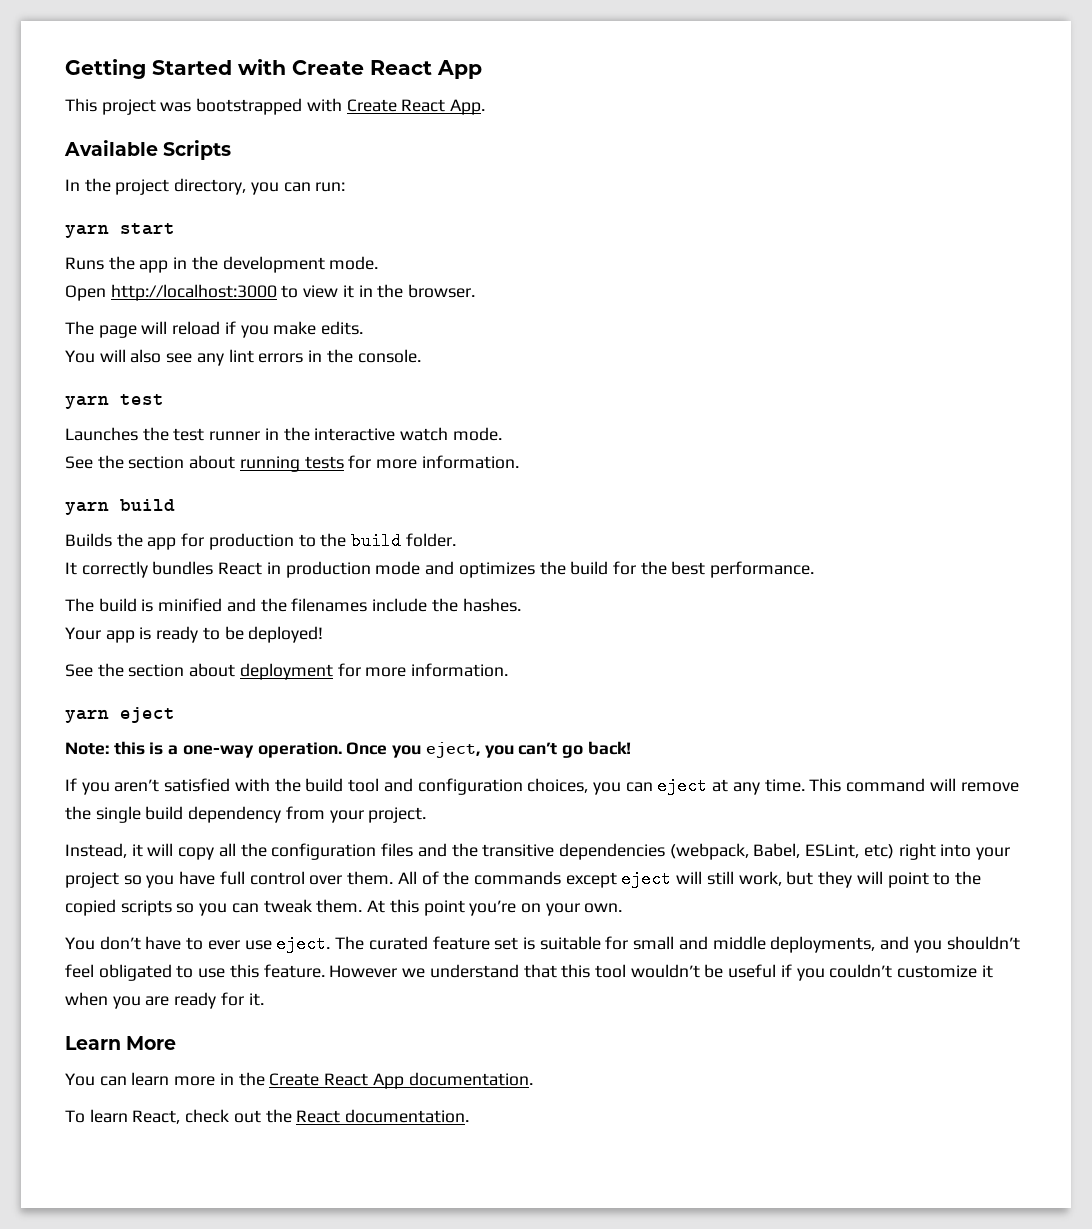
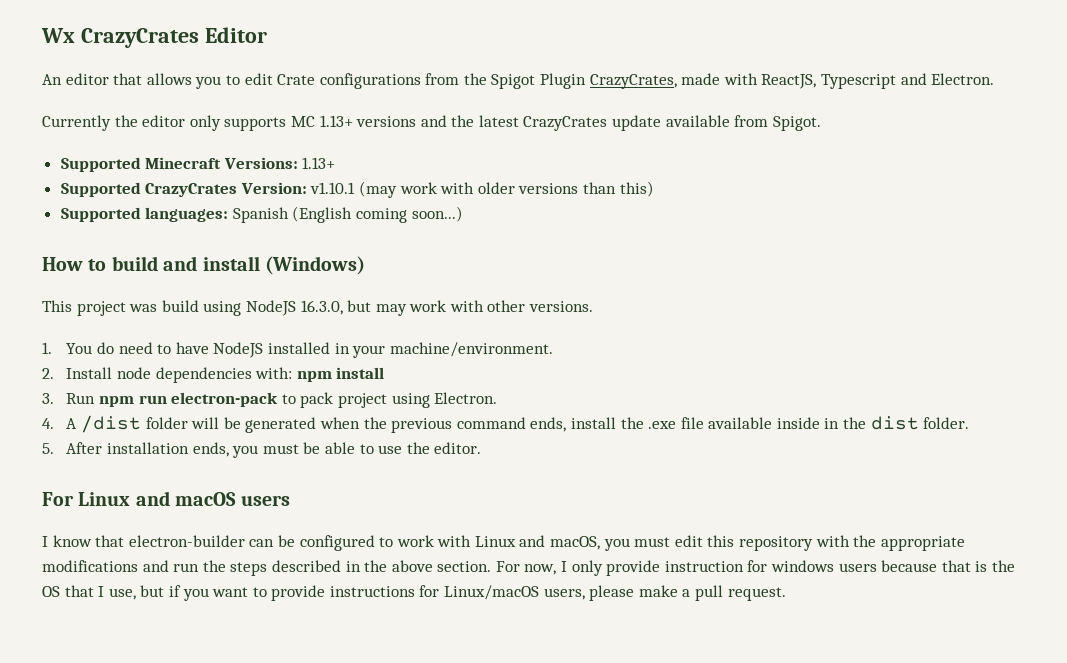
- Getting Started with Create React App
- This project was bootstrapped with Create React App.
- Available Scripts
- In the project directory, you can run:
- yarn start
- Runs the app in the development mode.
- Open http://localhost:3000 to view it in the browser.
- The page will reload if you make edits.
- You will also see any lint errors in the console.
- yarn test
- Launches the test runner in the interactive watch mode.
- See the section about running tests for more information.
- yarn build
- Builds the app for production to the build folder.
- It correctly bundles React in production mode and optimizes the build for the best performance.
- The build is minified and the filenames include the hashes.
- Your app is ready to be deployed!
- See the section about deployment for more information.
- yarn eject
- Note: this is a one-way operation. Once you eject, you can’t go back!
- If you aren’t satisfied with the build tool and configuration choices, you can eject at any time. This command will remove the single build dependency from your project.
- Instead, it will copy all the configuration files and the transitive dependencies (webpack, Babel, ESLint, etc) right into your project so you have full control over them. All of the commands except eject will still work, but they will point to the copied scripts so you can tweak them. At this point you’re on your own.
- You don’t have to ever use eject. The curated feature set is suitable for small and middle deployments, and you shouldn’t feel obligated to use this feature. However we understand that this tool wouldn’t be useful if you couldn’t customize it when you are ready for it.
- Learn More
- You can learn more in the Create React App documentation.
- To learn React, check out the React documentation.
+ Wx CrazyCrates Editor
+ An editor that allows you to edit Crate configurations from the Spigot Plugin CrazyCrates, made with ReactJS, Typescript and Electron.
+ Currently the editor only supports MC 1.13+ versions and the latest CrazyCrates update available from Spigot.
+ Supported Minecraft Versions: 1.13+
+ Supported CrazyCrates Version: v1.10.1 (may work with older versions than this)
+ Supported languages: Spanish (English coming soon...)
+ How to build and install (Windows)
+ This project was build using NodeJS 16.3.0, but may work with other versions.
+ 1. You do need to have NodeJS installed in your machine/environment.
+ 2. Install node dependencies with: npm install
+ 3. Run npm run electron-pack to pack project using Electron.
+ 4. A /dist folder will be generated when the previous command ends, install the .exe file available inside in the dist folder.
+ 5. After installation ends, you must be able to use the editor.
+ For Linux and macOS users
+ I know that electron-builder can be configured to work with Linux and macOS, you must edit this repository with the appropriate modifications and run the steps described in the above section. For now, I only provide instruction for windows users because that is the OS that I use, but if you want to provide instructions for Linux/macOS users, please make a pull request.

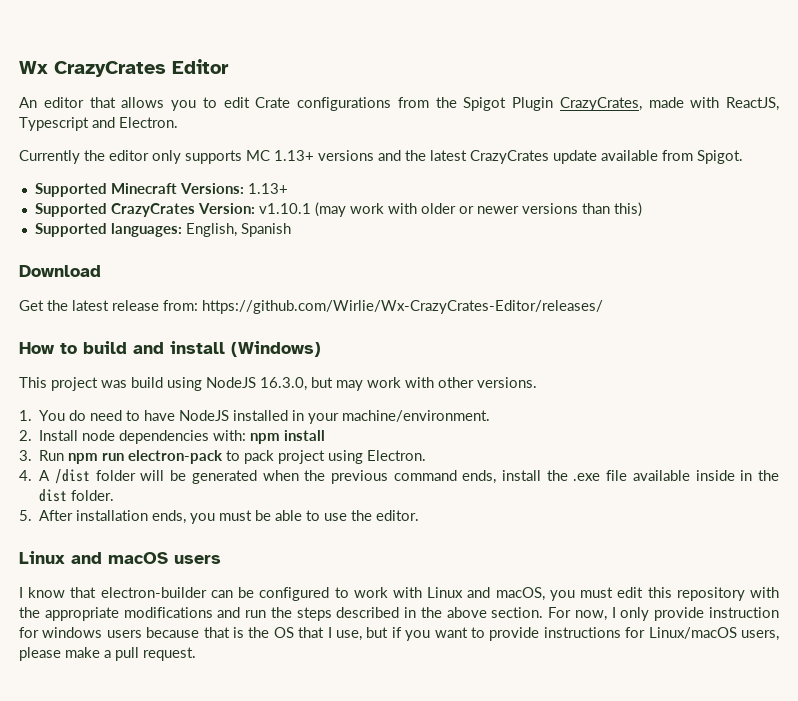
- Supported CrazyCrates Version: v1.10.1 (may work with older versions than this)
+ Supported CrazyCrates Version: v1.10.1 (may work with older or newer versions than this)
- Supported languages: Spanish (English coming soon...)
+ Supported languages: English, Spanish
+ Download
+ Get the latest release from: https://github.com/Wirlie/Wx-CrazyCrates-Editor/releases/
- For Linux and macOS users
+ Linux and macOS users

